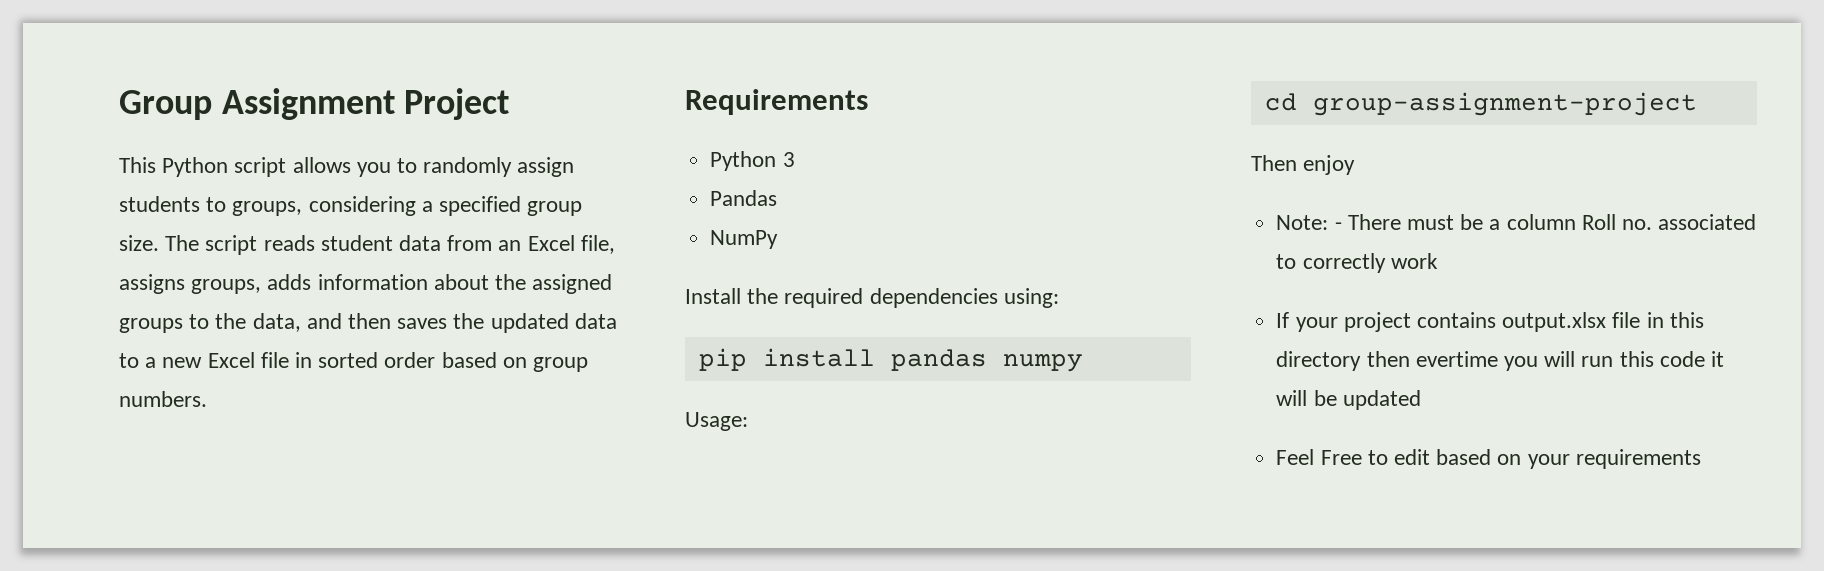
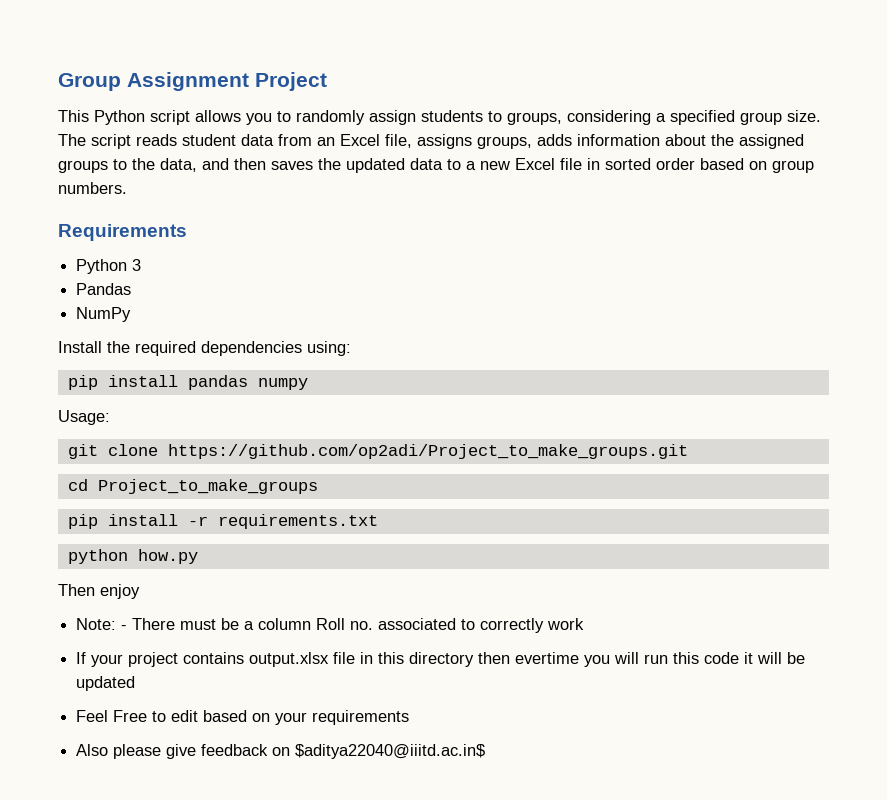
- cd group-assignment-project
+ git clone https://github.com/op2adi/Project_to_make_groups.git
+ cd Project_to_make_groups
+ pip install -r requirements.txt
+ python how.py
+ Also please give feedback on $aditya22040@iiitd.ac.in$

